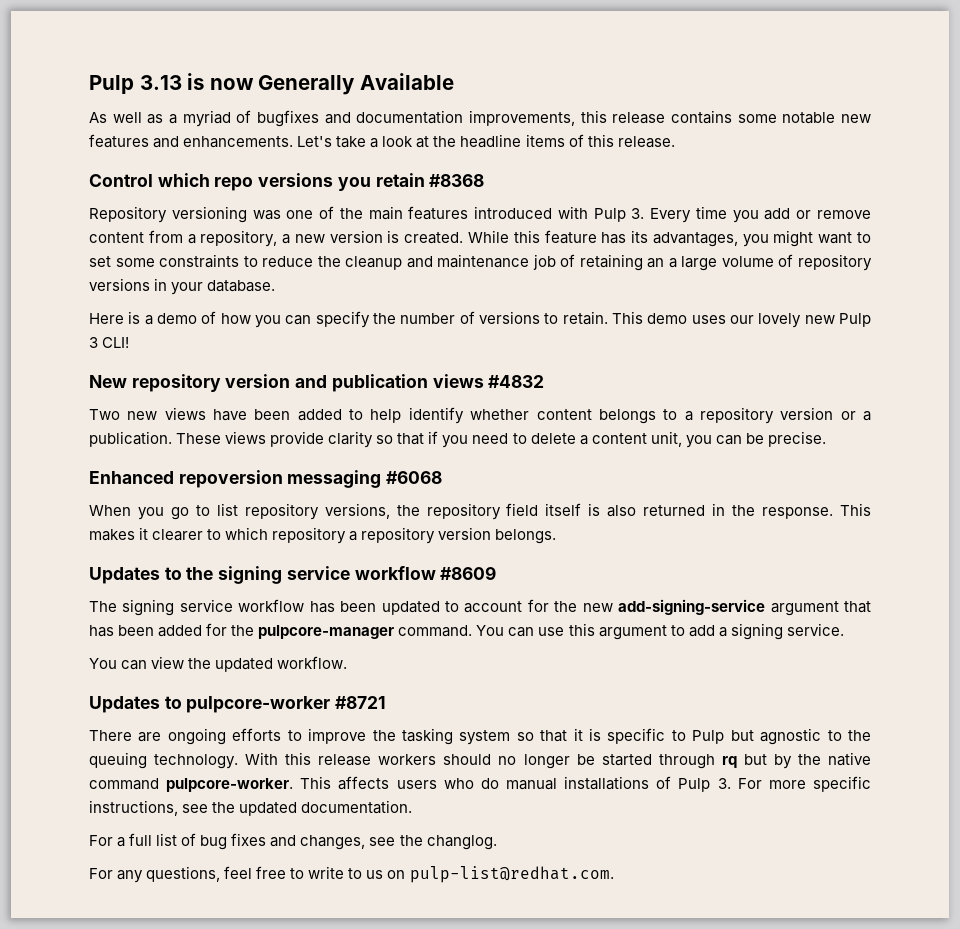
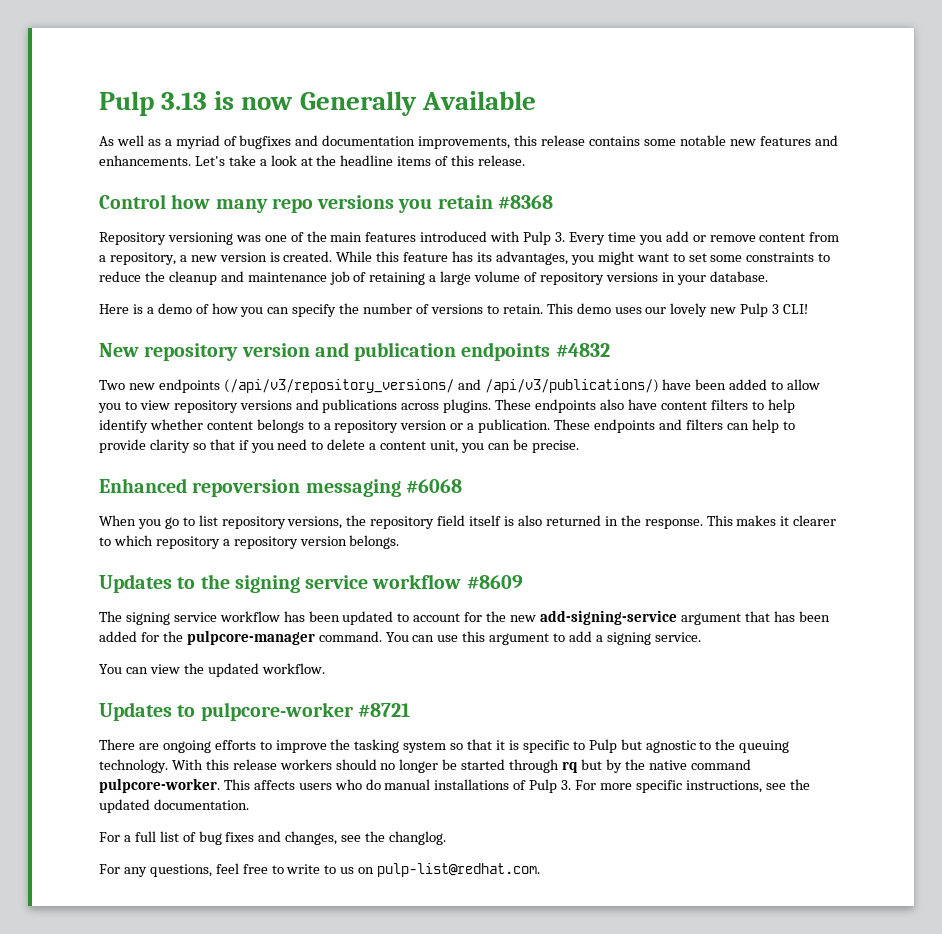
- Control which repo versions you retain #8368
+ Control how many repo versions you retain #8368
- While this feature has its advantages, you might want to set some constraints to reduce the cleanup and maintenance job of retaining an a large volume of repository versions in your database.
+ While this feature has its advantages, you might want to set some constraints to reduce the cleanup and maintenance job of retaining a large volume of repository versions in your database.
- New repository version and publication views #4832
+ New repository version and publication endpoints #4832
- Two new views have been added to help identify whether content belongs to a repository version or a publication.
+ Two new endpoints (/api/v3/repository_versions/ and /api/v3/publications/) have been added to allow you to view repository versions and publications across plugins. These endpoints also have content filters to help identify whether content belongs to a repository version or a publication.
- These views provide clarity so that if you need to delete a content unit, you can be precise.
+ These endpoints and filters can help to provide clarity so that if you need to delete a content unit, you can be precise.

